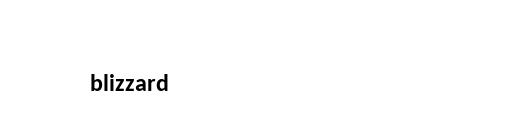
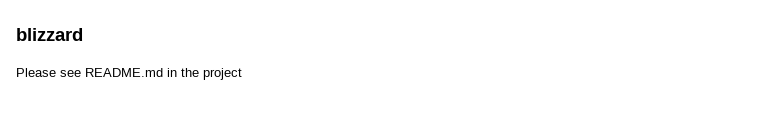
+ Please see README.md in the project

